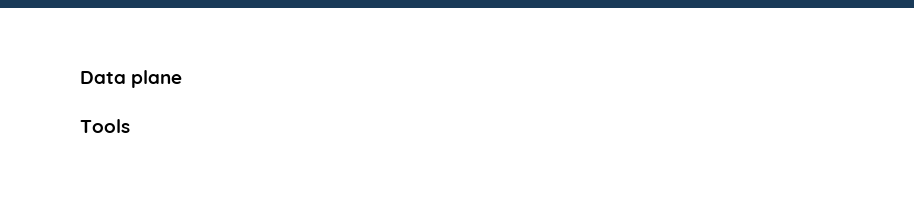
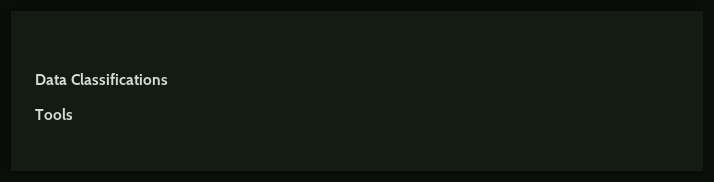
- Data plane
+ Data Classifications

